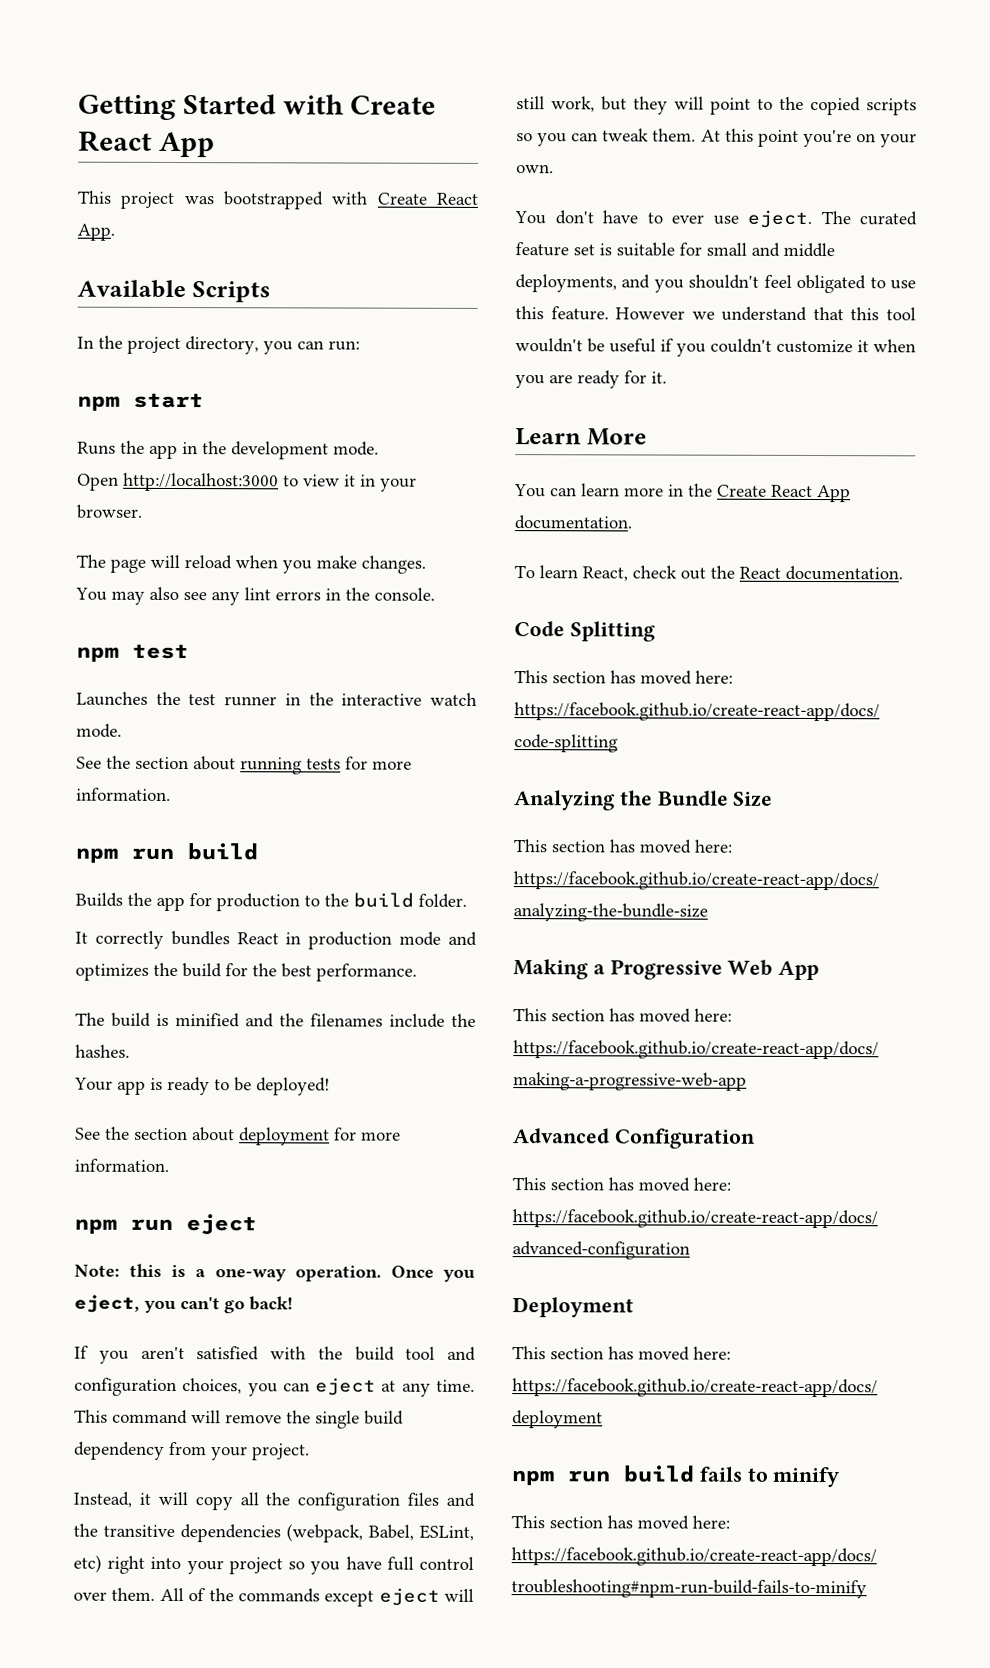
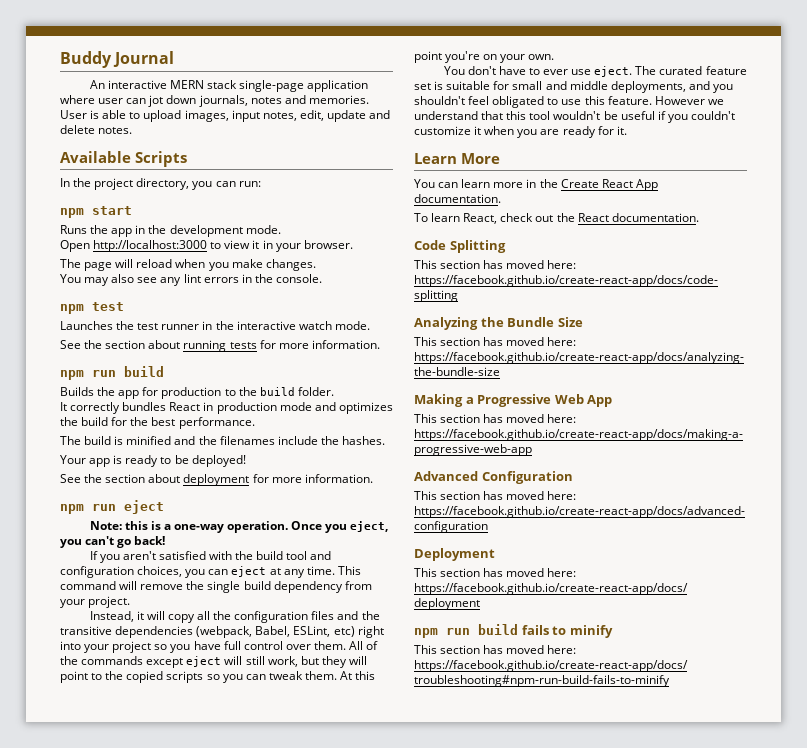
- Getting Started with Create React App
- This project was bootstrapped with Create React App.
+ Buddy Journal
+ An interactive MERN stack single-page application where user can jot down journals, notes and memories. User is able to upload images, input notes, edit, update and delete notes.

